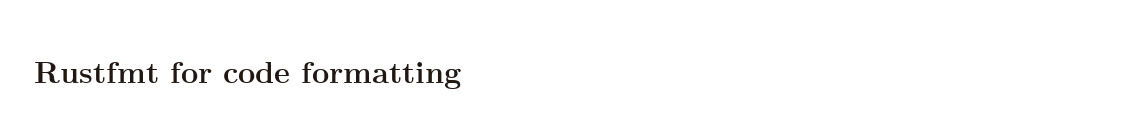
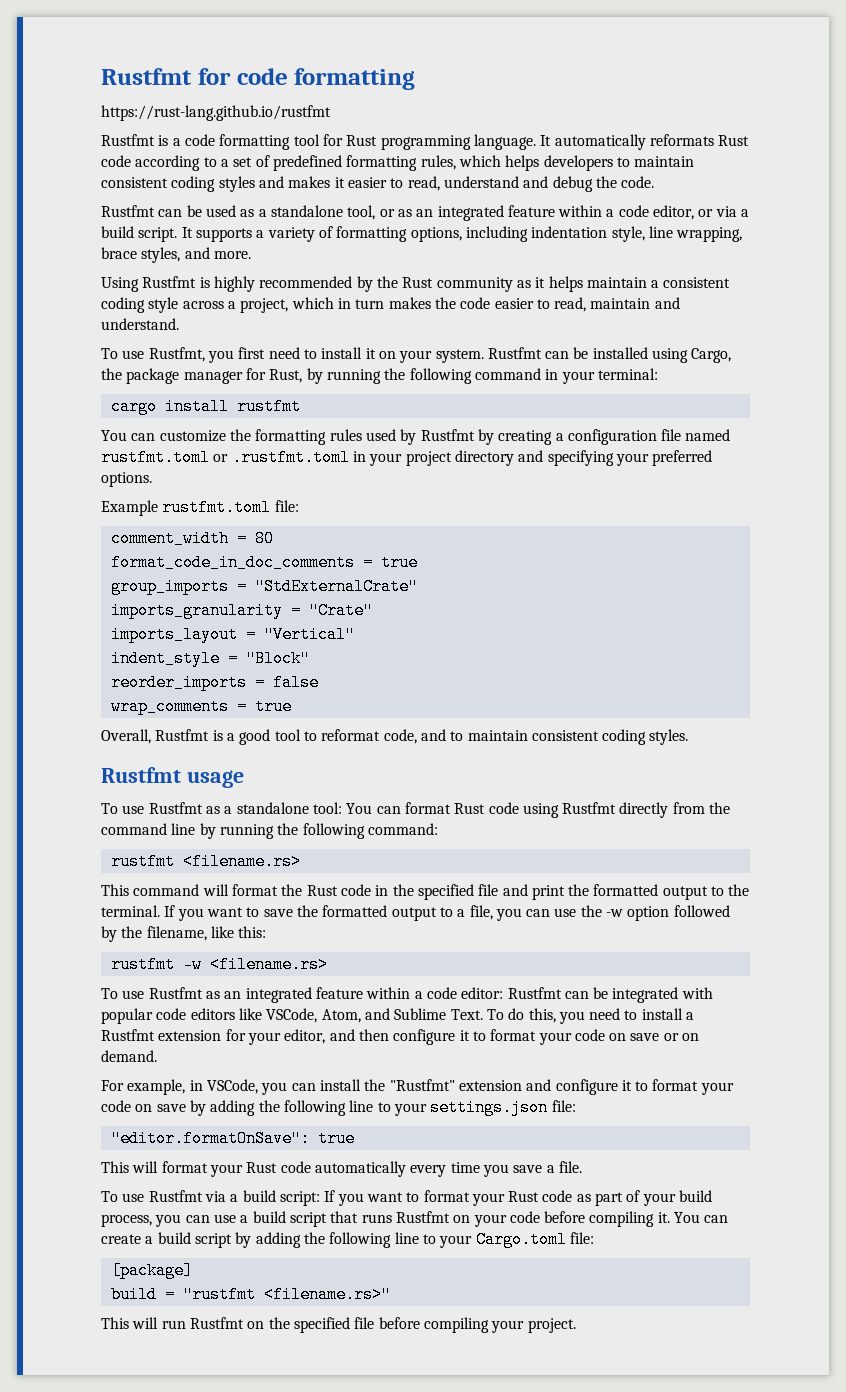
+ https://rust-lang.github.io/rustfmt
+ Rustfmt is a code formatting tool for Rust programming language. It automatically reformats Rust code according to a set of predefined formatting rules, which helps developers to maintain consistent coding styles and makes it easier to read, understand and debug the code.
+ Rustfmt can be used as a standalone tool, or as an integrated feature within a code editor, or via a build script. It supports a variety of formatting options, including indentation style, line wrapping, brace styles, and more.
+ Using Rustfmt is highly recommended by the Rust community as it helps maintain a consistent coding style across a project, which in turn makes the code easier to read, maintain and understand.
+ To use Rustfmt, you first need to install it on your system. Rustfmt can be installed using Cargo, the package manager for Rust, by running the following command in your terminal:
+ cargo install rustfmt
+ You can customize the formatting rules used by Rustfmt by creating a configuration file named rustfmt.toml or .rustfmt.toml in your project directory and specifying your preferred options.
+ Example rustfmt.toml file:
+ comment_width = 80
+ format_code_in_doc_comments = true
+ group_imports = "StdExternalCrate"
+ imports_granularity = "Crate"
+ imports_layout = "Vertical"
+ indent_style = "Block"
+ reorder_imports = false
+ wrap_comments = true
+ Overall, Rustfmt is a good tool to reformat code, and to maintain consistent coding styles.
+ Rustfmt usage
+ To use Rustfmt as a standalone tool: You can format Rust code using Rustfmt directly from the command line by running the following command:
+ rustfmt <filename.rs>
+ This command will format the Rust code in the specified file and print the formatted output to the terminal. If you want to save the formatted output to a file, you can use the -w option followed by the filename, like this:
+ rustfmt -w <filename.rs>
+ To use Rustfmt as an integrated feature within a code editor: Rustfmt can be integrated with popular code editors like VSCode, Atom, and Sublime Text. To do this, you need to install a Rustfmt extension for your editor, and then configure it to format your code on save or on demand.
+ For example, in VSCode, you can install the "Rustfmt" extension and configure it to format your code on save by adding the following line to your settings.json file:
+ "editor.formatOnSave": true
+ This will format your Rust code automatically every time you save a file.
+ To use Rustfmt via a build script: If you want to format your Rust code as part of your build process, you can use a build script that runs Rustfmt on your code before compiling it. You can create a build script by adding the following line to your Cargo.toml file:
+ [package]
+ build = "rustfmt <filename.rs>"
+ This will run Rustfmt on the specified file before compiling your project.

